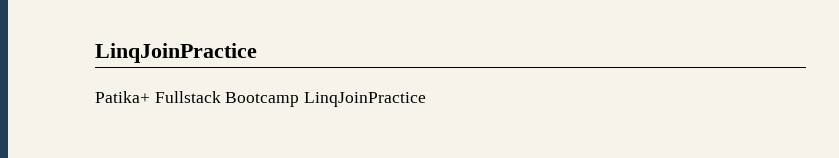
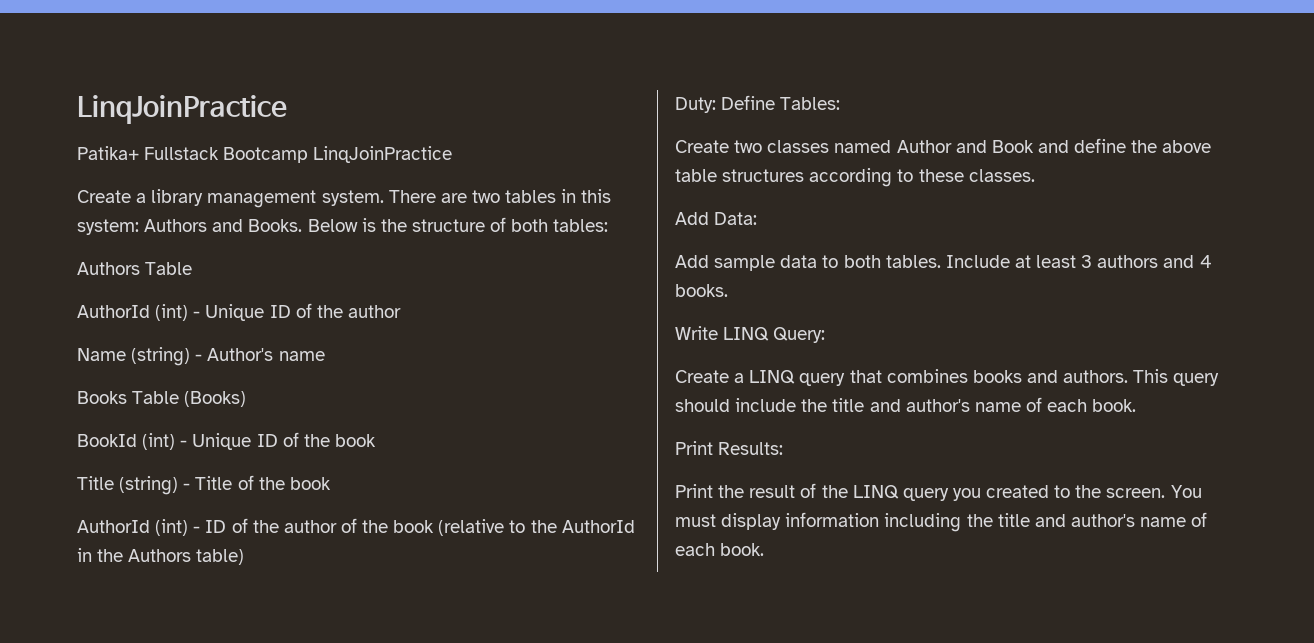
+ Create a library management system. There are two tables in this system: Authors and Books. Below is the structure of both tables:
+ Authors Table
+ AuthorId (int) - Unique ID of the author
+ Name (string) - Author's name
+ Books Table (Books)
+ BookId (int) - Unique ID of the book
+ Title (string) - Title of the book
+ AuthorId (int) - ID of the author of the book (relative to the AuthorId in the Authors table)
+ Duty: Define Tables:
+ Create two classes named Author and Book and define the above table structures according to these classes.
+ Add Data:
+ Add sample data to both tables. Include at least 3 authors and 4 books.
+ Write LINQ Query:
+ Create a LINQ query that combines books and authors. This query should include the title and author's name of each book.
+ Print Results:
+ Print the result of the LINQ query you created to the screen. You must display information including the title and author's name of each book.

